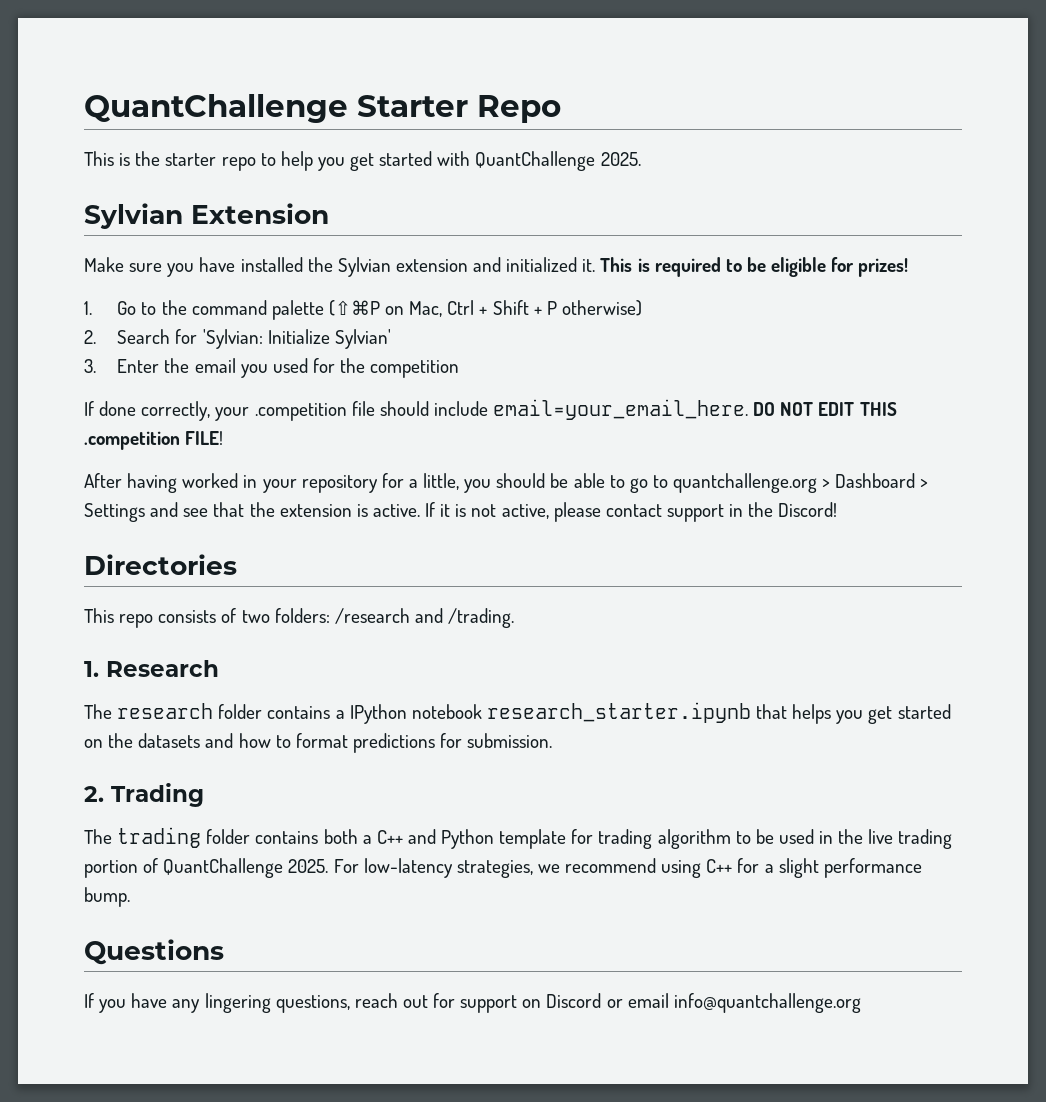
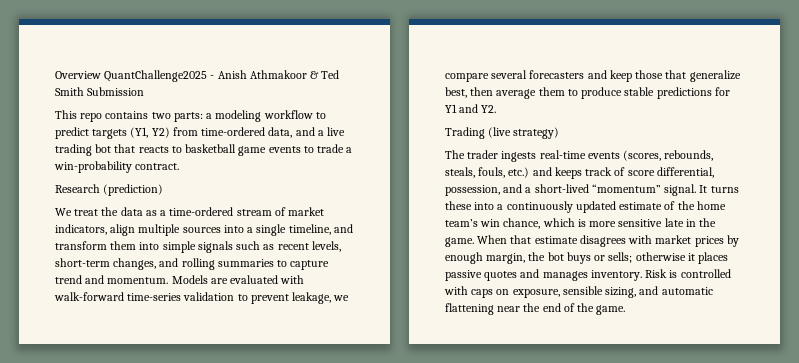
- QuantChallenge Starter Repo
- This is the starter repo to help you get started with QuantChallenge 2025.
- Sylvian Extension
- Make sure you have installed the Sylvian extension and initialized it. This is required to be eligible for prizes!
- 1. Go to the command palette (⇧⌘P on Mac, Ctrl + Shift + P otherwise)
- 2. Search for 'Sylvian: Initialize Sylvian'
- 3. Enter the email you used for the competition
- If done correctly, your .competition file should include email=your_email_here. DO NOT EDIT THIS .competition FILE!
- After having worked in your repository for a little, you should be able to go to quantchallenge.org > Dashboard > Settings and see that the extension is active. If it is not active, please contact support in the Discord!
- Directories
- This repo consists of two folders: /research and /trading.
- 1. Research
- The research folder contains a IPython notebook research_starter.ipynb that helps you get started on the datasets and how to format predictions for submission.
- 2. Trading
- The trading folder contains both a C++ and Python template for trading algorithm to be used in the live trading portion of QuantChallenge 2025. For low-latency strategies, we recommend using C++ for a slight performance bump.
- Questions
- If you have any lingering questions, reach out for support on Discord or email info@quantchallenge.org
+ Overview QuantChallenge2025 - Anish Athmakoor & Ted Smith Submission
+ This repo contains two parts: a modeling workflow to predict targets (Y1, Y2) from time-ordered data, and a live trading bot that reacts to basketball game events to trade a win-probability contract.
+ Research (prediction)
+ We treat the data as a time-ordered stream of market indicators, align multiple sources into a single timeline, and transform them into simple signals such as recent levels, short-term changes, and rolling summaries to capture trend and momentum. Models are evaluated with walk-forward time-series validation to prevent leakage, we compare several forecasters and keep those that generalize best, then average them to produce stable predictions for Y1 and Y2.
+ Trading (live strategy)
+ The trader ingests real-time events (scores, rebounds, steals, fouls, etc.) and keeps track of score differential, possession, and a short-lived “momentum” signal. It turns these into a continuously updated estimate of the home team’s win chance, which is more sensitive late in the game. When that estimate disagrees with market prices by enough margin, the bot buys or sells; otherwise it places passive quotes and manages inventory. Risk is controlled with caps on exposure, sensible sizing, and automatic flattening near the end of the game.

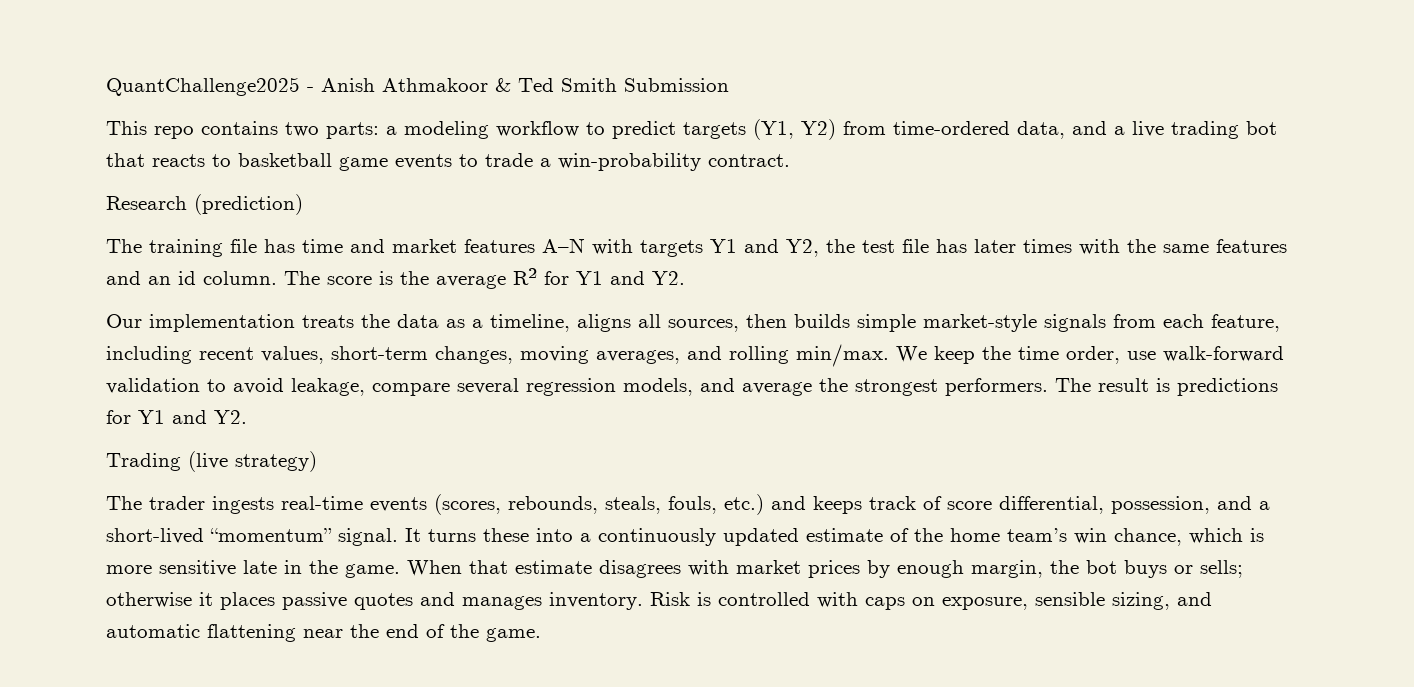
- Overview QuantChallenge2025 - Anish Athmakoor & Ted Smith Submission
+ QuantChallenge2025 - Anish Athmakoor & Ted Smith Submission
- We treat the data as a time-ordered stream of market indicators, align multiple sources into a single timeline, and transform them into simple signals such as recent levels, short-term changes, and rolling summaries to capture trend and momentum. Models are evaluated with walk-forward time-series validation to prevent leakage, we compare several forecasters and keep those that generalize best, then average them to produce stable predictions for Y1 and Y2.
+ The training file has time and market features A–N with targets Y1 and Y2, the test file has later times with the same features and an id column. The score is the average R² for Y1 and Y2.
+ Our implementation treats the data as a timeline, aligns all sources, then builds simple market-style signals from each feature, including recent values, short-term changes, moving averages, and rolling min/max. We keep the time order, use walk-forward validation to avoid leakage, compare several regression models, and average the strongest performers. The result is predictions for Y1 and Y2.

